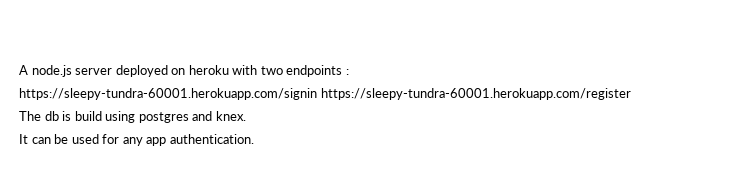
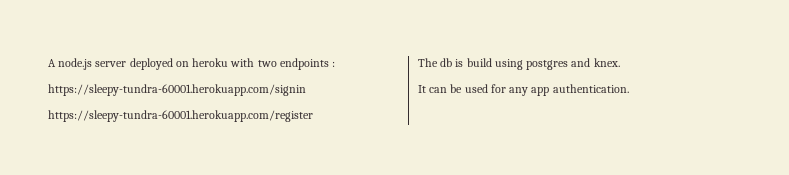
- https://sleepy-tundra-60001.herokuapp.com/signin https://sleepy-tundra-60001.herokuapp.com/register
+ https://sleepy-tundra-60001.herokuapp.com/signin
+ https://sleepy-tundra-60001.herokuapp.com/register

